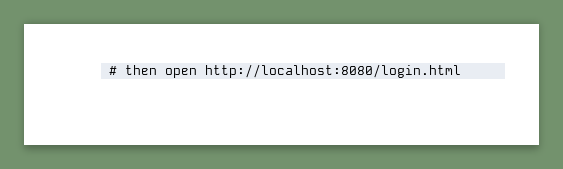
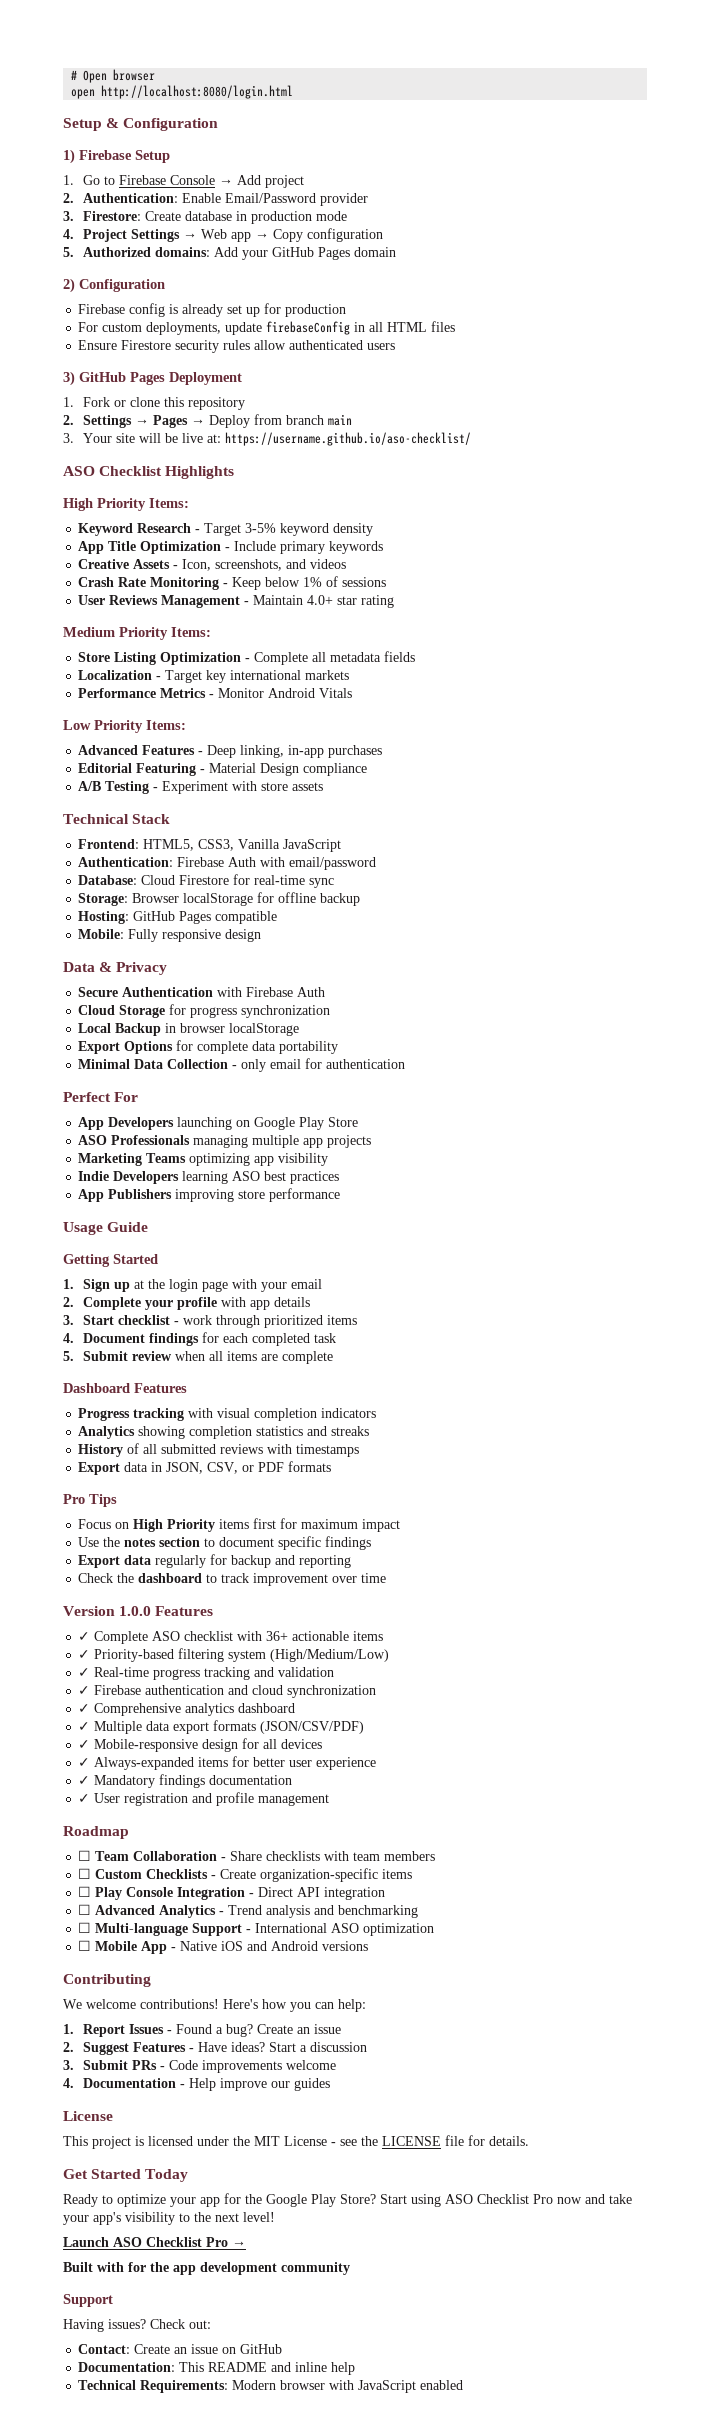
- # then open http://localhost:8080/login.html
+ # Open browser
+ open http://localhost:8080/login.html
+ Setup & Configuration
+ 1) Firebase Setup
+ 1. Go to Firebase Console → Add project
+ 2. Authentication: Enable Email/Password provider
+ 3. Firestore: Create database in production mode
+ 4. Project Settings → Web app → Copy configuration
+ 5. Authorized domains: Add your GitHub Pages domain
+ 2) Configuration
+ Firebase config is already set up for production
+ For custom deployments, update firebaseConfig in all HTML files
+ Ensure Firestore security rules allow authenticated users
+ 3) GitHub Pages Deployment
+ 1. Fork or clone this repository
+ 2. Settings → Pages → Deploy from branch main
+ 3. Your site will be live at: https://username.github.io/aso-checklist/
+ ASO Checklist Highlights
+ High Priority Items:
+ Keyword Research - Target 3-5% keyword density
+ App Title Optimization - Include primary keywords
+ Creative Assets - Icon, screenshots, and videos
+ Crash Rate Monitoring - Keep below 1% of sessions
+ User Reviews Management - Maintain 4.0+ star rating
+ Medium Priority Items:
+ Store Listing Optimization - Complete all metadata fields
+ Localization - Target key international markets
+ Performance Metrics - Monitor Android Vitals
+ Low Priority Items:
+ Advanced Features - Deep linking, in-app purchases
+ Editorial Featuring - Material Design compliance
+ A/B Testing - Experiment with store assets
+ Technical Stack
+ Frontend: HTML5, CSS3, Vanilla JavaScript
+ Authentication: Firebase Auth with email/password
+ Database: Cloud Firestore for real-time sync
+ Storage: Browser localStorage for offline backup
+ Hosting: GitHub Pages compatible
+ Mobile: Fully responsive design
+ Data & Privacy
+ Secure Authentication with Firebase Auth
+ Cloud Storage for progress synchronization
+ Local Backup in browser localStorage
+ Export Options for complete data portability
+ Minimal Data Collection - only email for authentication
+ Perfect For
+ App Developers launching on Google Play Store
+ ASO Professionals managing multiple app projects
+ Marketing Teams optimizing app visibility
+ Indie Developers learning ASO best practices
+ App Publishers improving store performance
+ Usage Guide
+ Getting Started
+ 1. Sign up at the login page with your email
+ 2. Complete your profile with app details
+ 3. Start checklist - work through prioritized items
+ 4. Document findings for each completed task
+ 5. Submit review when all items are complete
+ Dashboard Features
+ Progress tracking with visual completion indicators
+ Analytics showing completion statistics and streaks
+ History of all submitted reviews with timestamps
+ Export data in JSON, CSV, or PDF formats
+ Pro Tips
+ Focus on High Priority items first for maximum impact
+ Use the notes section to document specific findings
+ Export data regularly for backup and reporting
+ Check the dashboard to track improvement over time
+ Version 1.0.0 Features
+ ✓ Complete ASO checklist with 36+ actionable items
+ ✓ Priority-based filtering system (High/Medium/Low)
+ ✓ Real-time progress tracking and validation
+ ✓ Firebase authentication and cloud synchronization
+ ✓ Comprehensive analytics dashboard
+ ✓ Multiple data export formats (JSON/CSV/PDF)
+ ✓ Mobile-responsive design for all devices
+ ✓ Always-expanded items for better user experience
+ ✓ Mandatory findings documentation
+ ✓ User registration and profile management
+ Roadmap
+ ☐ Team Collaboration - Share checklists with team members
+ ☐ Custom Checklists - Create organization-specific items
+ ☐ Play Console Integration - Direct API integration
+ ☐ Advanced Analytics - Trend analysis and benchmarking
+ ☐ Multi-language Support - International ASO optimization
+ ☐ Mobile App - Native iOS and Android versions
+ Contributing
+ We welcome contributions! Here's how you can help:
+ 1. Report Issues - Found a bug? Create an issue
+ 2. Suggest Features - Have ideas? Start a discussion
+ 3. Submit PRs - Code improvements welcome
+ 4. Documentation - Help improve our guides
+ License
+ This project is licensed under the MIT License - see the LICENSE file for details.
+ Get Started Today
+ Ready to optimize your app for the Google Play Store? Start using ASO Checklist Pro now and take your app's visibility to the next level!
+ Launch ASO Checklist Pro →
+ Built with for the app development community
+ Support
+ Having issues? Check out:
+ Contact: Create an issue on GitHub
+ Documentation: This README and inline help
+ Technical Requirements: Modern browser with JavaScript enabled

